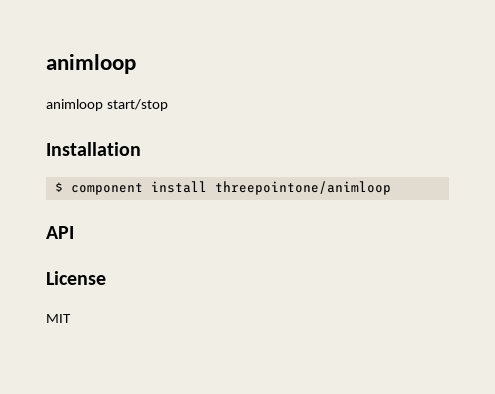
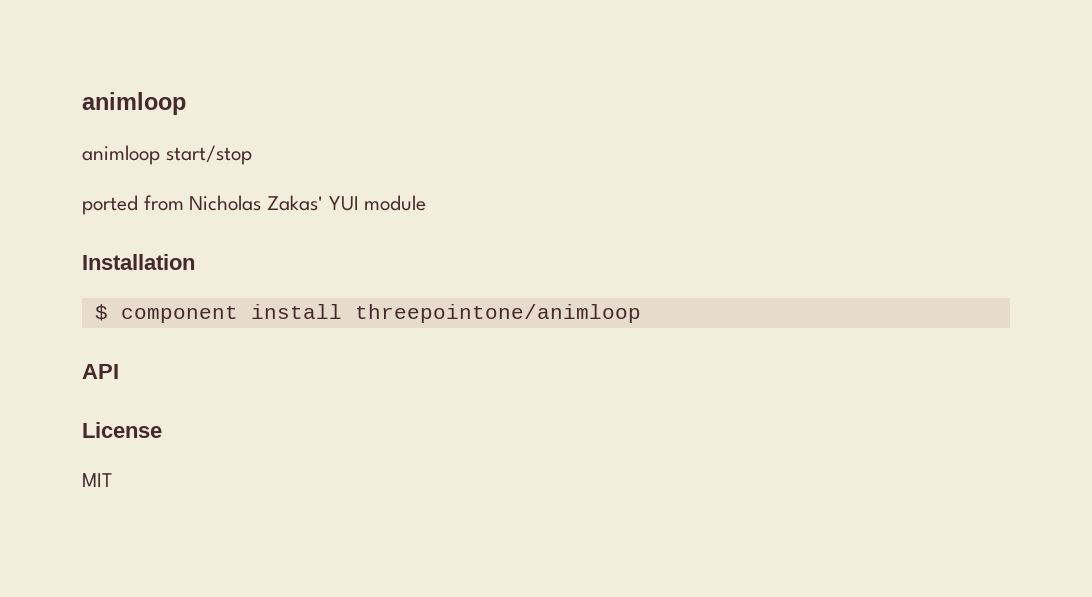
+ ported from Nicholas Zakas' YUI module

